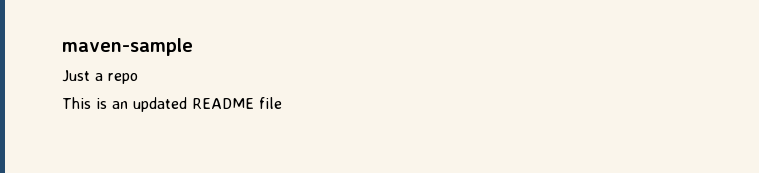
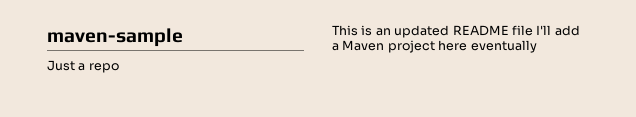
- This is an updated README file
+ This is an updated README file I'll add a Maven project here eventually

